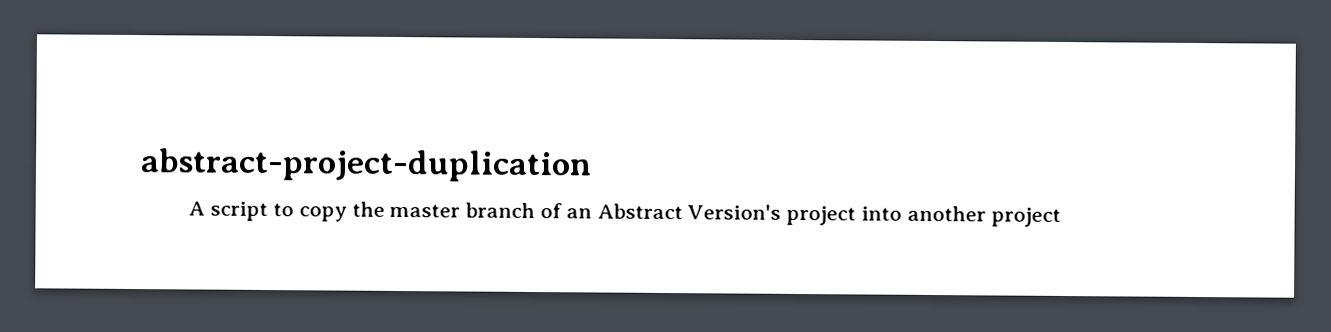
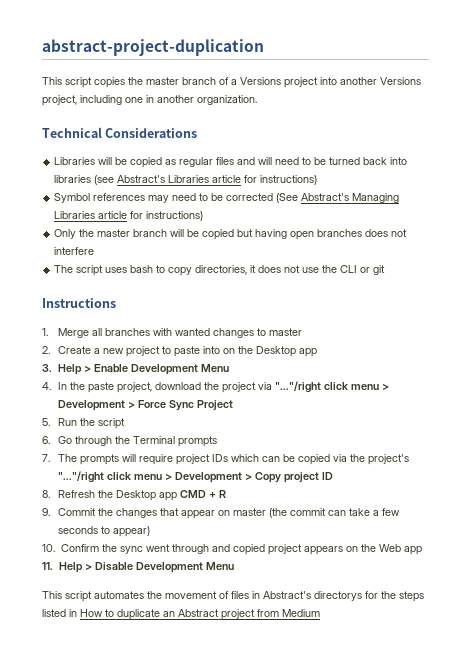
- A script to copy the master branch of an Abstract Version's project into another project
+ This script copies the master branch of a Versions project into another Versions project, including one in another organization.
+ Technical Considerations
+ Libraries will be copied as regular files and will need to be turned back into libraries (see Abstract's Libraries article for instructions)
+ Symbol references may need to be corrected (See Abstract's Managing Libraries article for instructions)
+ Only the master branch will be copied but having open branches does not interfere
+ The script uses bash to copy directories, it does not use the CLI or git
+ Instructions
+ 1. Merge all branches with wanted changes to master
+ 2. Create a new project to paste into on the Desktop app
+ 3. Help > Enable Development Menu
+ 4. In the paste project, download the project via "..."/right click menu > Development > Force Sync Project
+ 5. Run the script
+ 6. Go through the Terminal prompts
+ 7. The prompts will require project IDs which can be copied via the project's "..."/right click menu > Development > Copy project ID
+ 8. Refresh the Desktop app CMD + R
+ 9. Commit the changes that appear on master (the commit can take a few seconds to appear)
+ 10. Confirm the sync went through and copied project appears on the Web app
+ 11. Help > Disable Development Menu
+ This script automates the movement of files in Abstract's directorys for the steps listed in How to duplicate an Abstract project from Medium

